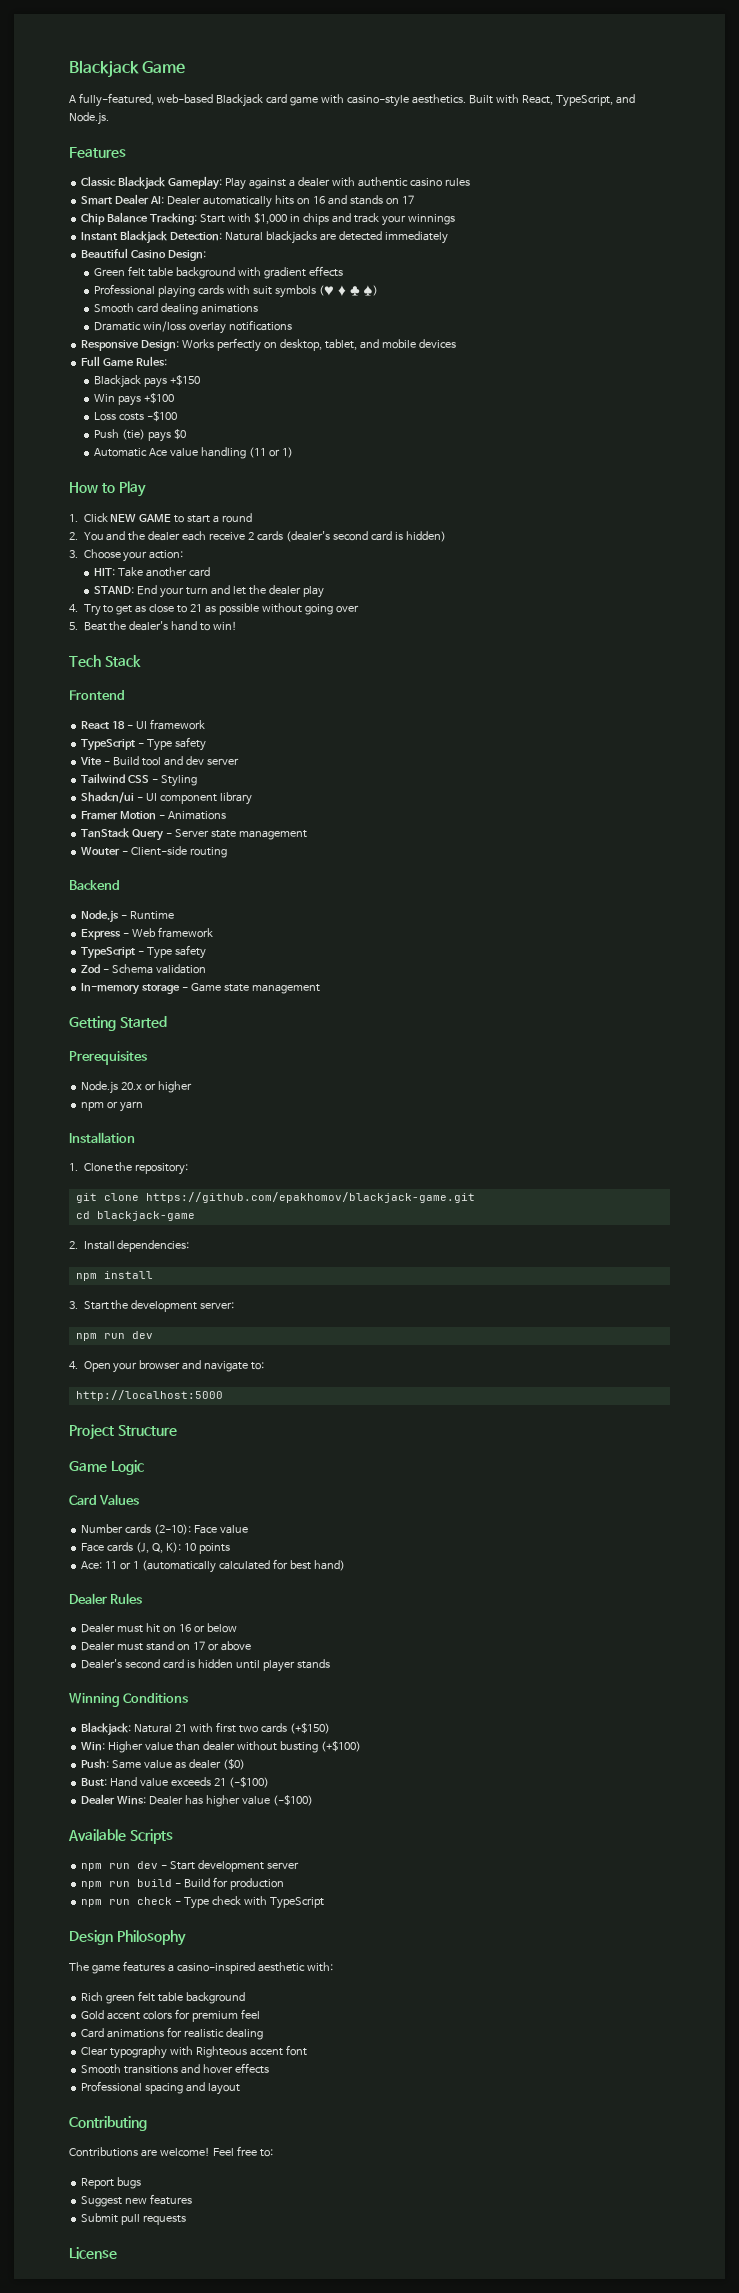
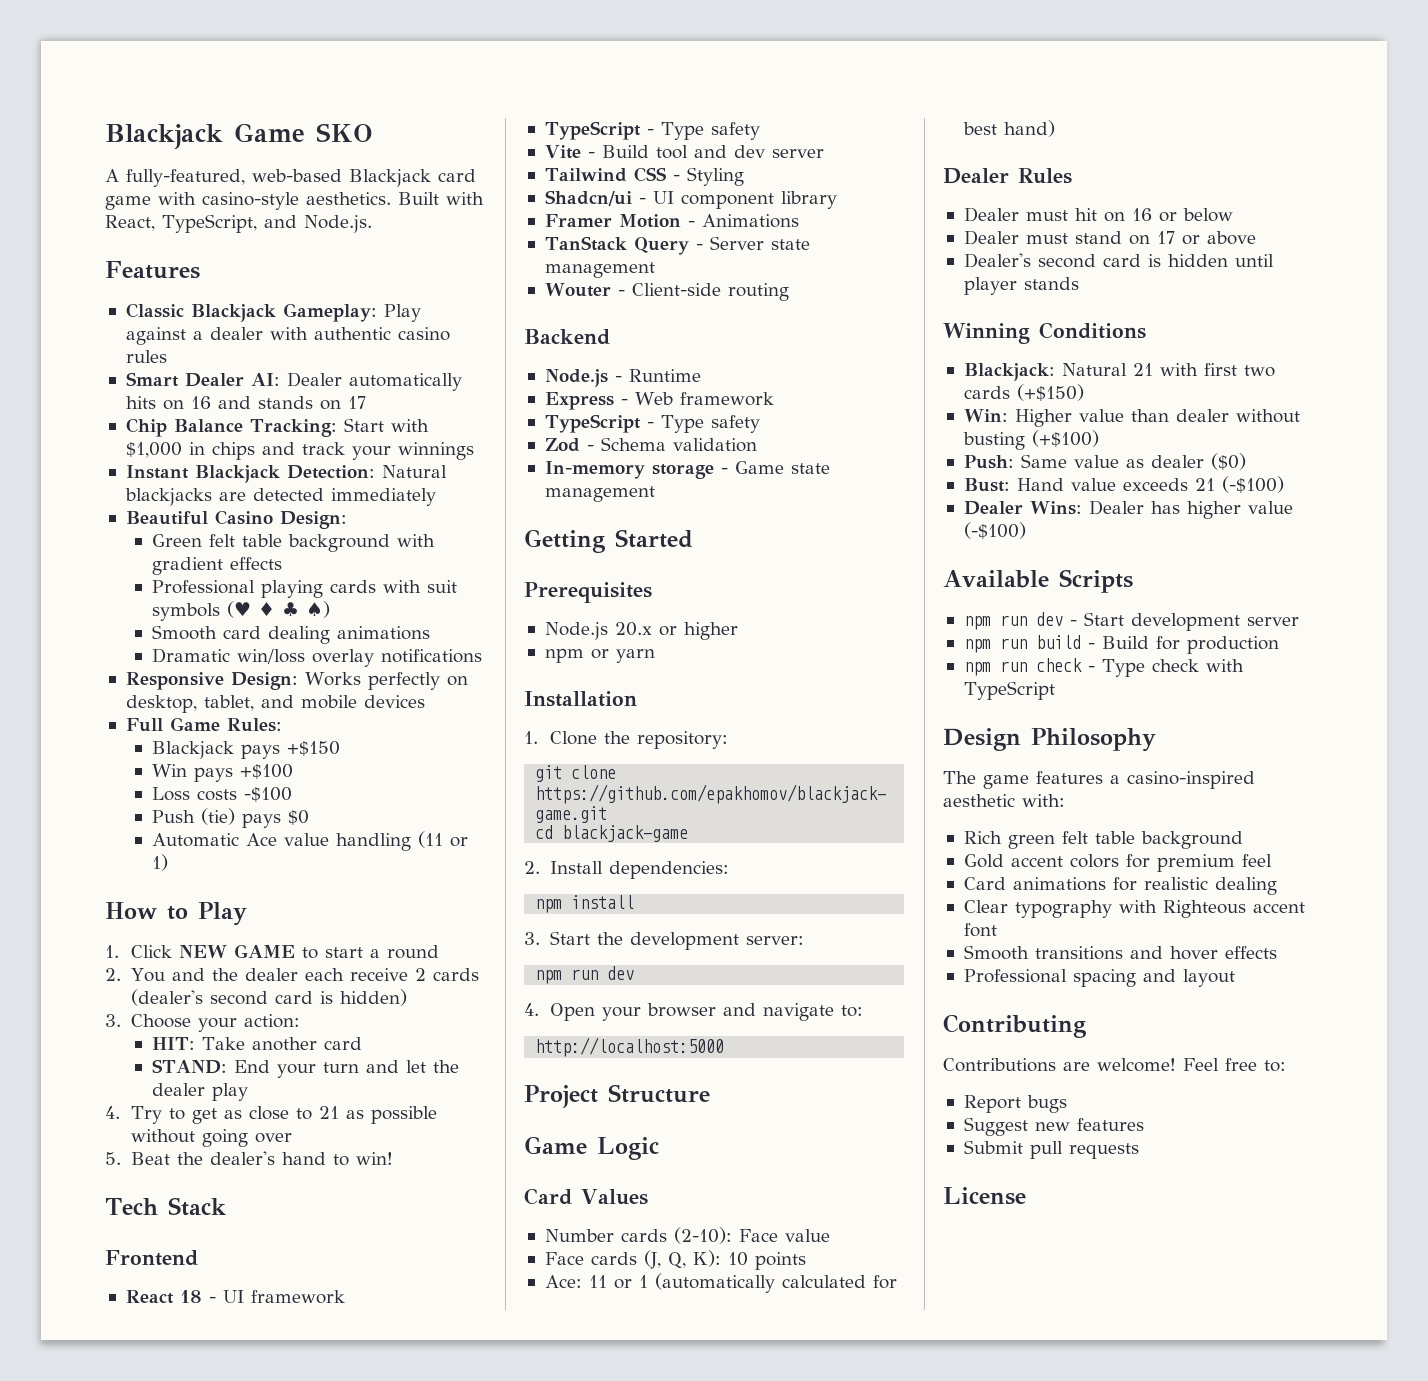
- Blackjack Game
+ Blackjack Game SKO

